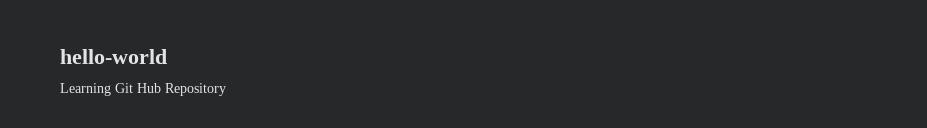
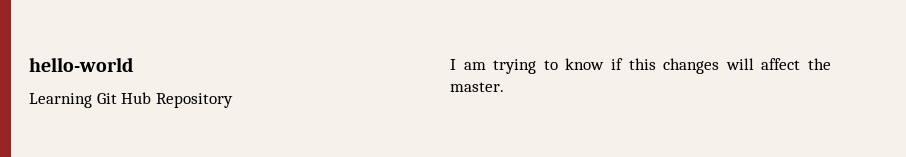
+ I am trying to know if this changes will affect the master.

